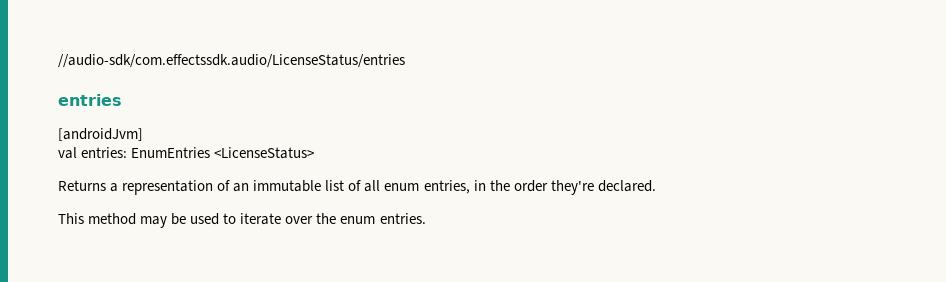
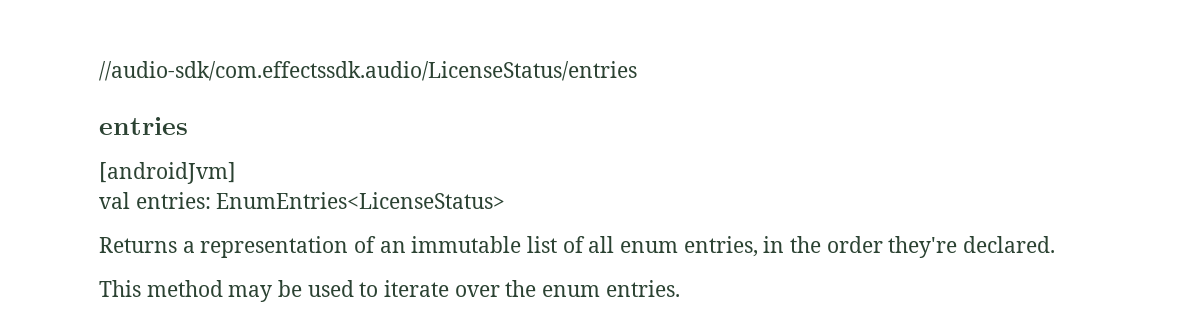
- val entries: EnumEntries <LicenseStatus>
+ val entries: EnumEntries<LicenseStatus>

